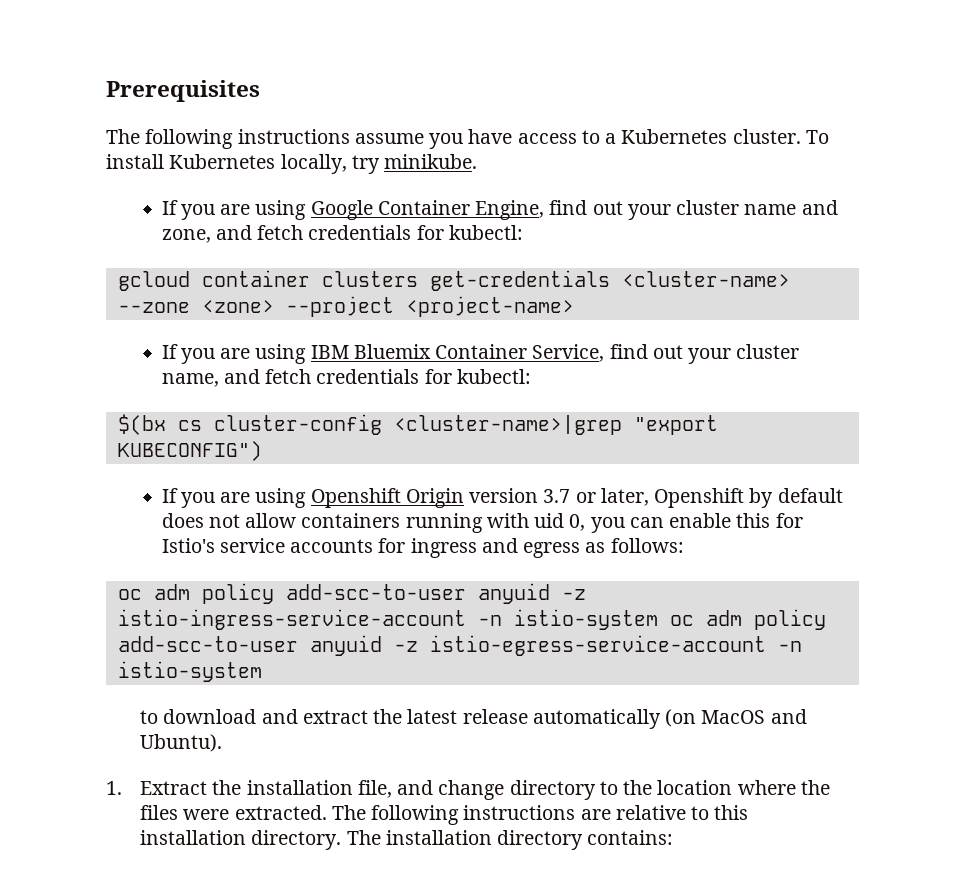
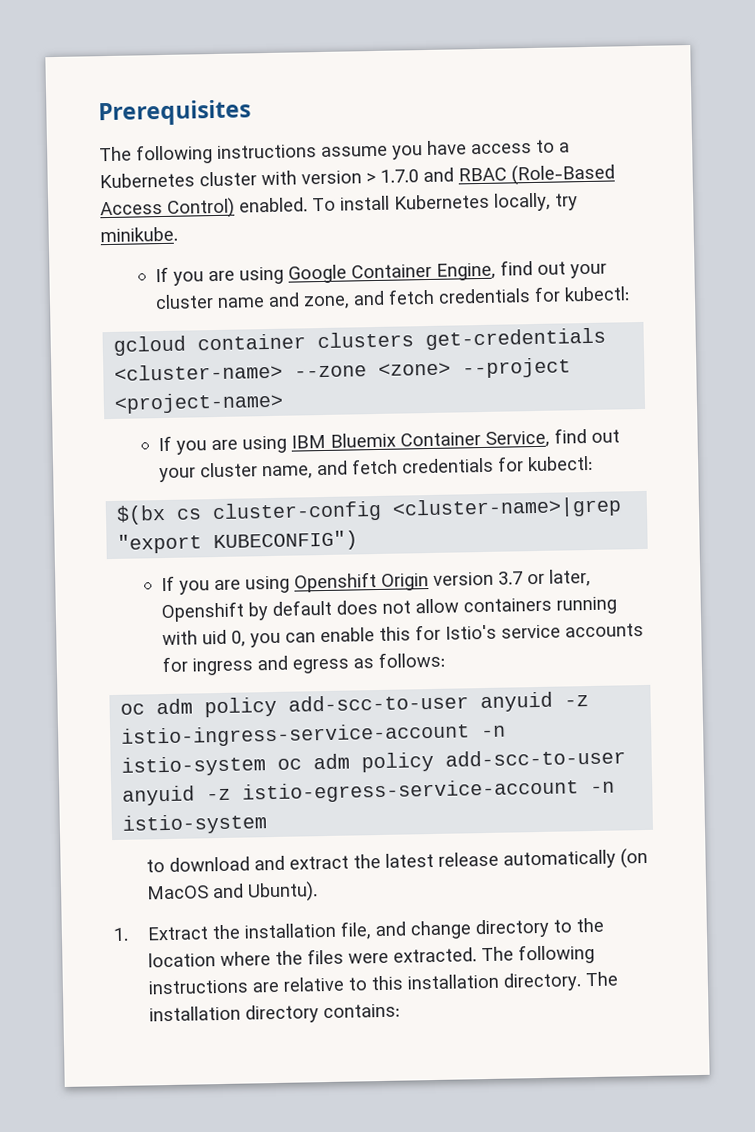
- The following instructions assume you have access to a Kubernetes cluster.
+ The following instructions assume you have access to a Kubernetes cluster with version > 1.7.0 and RBAC (Role-Based Access Control) enabled.

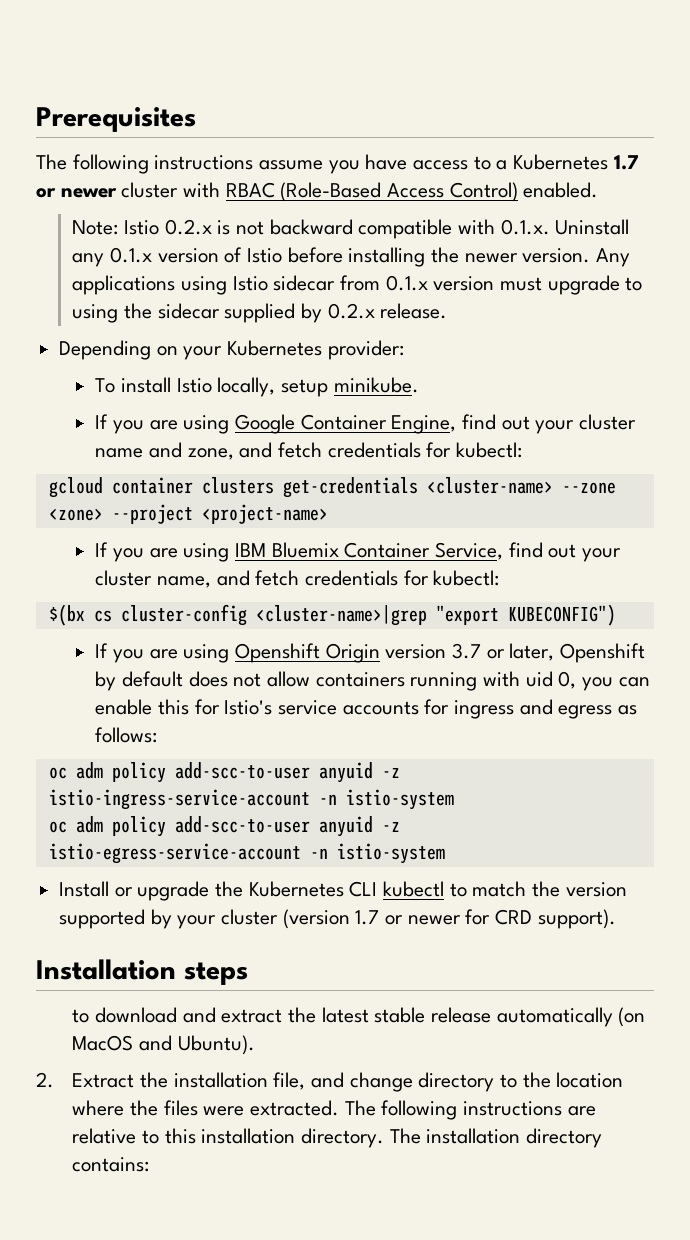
- The following instructions assume you have access to a Kubernetes cluster with version > 1.7.0 and RBAC (Role-Based Access Control) enabled. To install Kubernetes locally, try minikube.
+ The following instructions assume you have access to a Kubernetes 1.7 or newer cluster with RBAC (Role-Based Access Control) enabled.
+ Note: Istio 0.2.x is not backward compatible with 0.1.x. Uninstall any 0.1.x version of Istio before installing the newer version. Any applications using Istio sidecar from 0.1.x version must upgrade to using the sidecar supplied by 0.2.x release.
+ Depending on your Kubernetes provider:
+ To install Istio locally, setup minikube.
- oc adm policy add-scc-to-user anyuid -z istio-ingress-service-account -n istio-system oc adm policy add-scc-to-user anyuid -z istio-egress-service-account -n istio-system
+ oc adm policy add-scc-to-user anyuid -z istio-ingress-service-account -n istio-system
+ oc adm policy add-scc-to-user anyuid -z istio-egress-service-account -n istio-system
+ Install or upgrade the Kubernetes CLI kubectl to match the version supported by your cluster (version 1.7 or newer for CRD support).
+ Installation steps
- to download and extract the latest release automatically (on MacOS and Ubuntu).
+ to download and extract the latest stable release automatically (on MacOS and Ubuntu).
- 1. Extract the installation file, and change directory to the location where the files were extracted.
+ 2. Extract the installation file, and change directory to the location where the files were extracted.

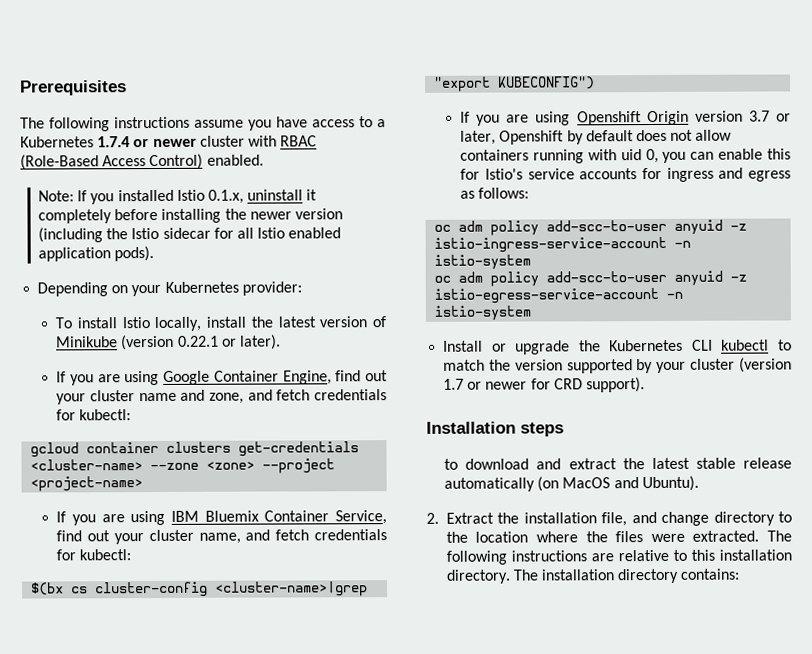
- The following instructions assume you have access to a Kubernetes 1.7 or newer cluster with RBAC (Role-Based Access Control) enabled.
+ The following instructions assume you have access to a Kubernetes 1.7.4 or newer cluster with RBAC (Role-Based Access Control) enabled.
- Note: Istio 0.2.x is not backward compatible with 0.1.x. Uninstall any 0.1.x version of Istio before installing the newer version. Any applications using Istio sidecar from 0.1.x version must upgrade to using the sidecar supplied by 0.2.x release.
+ Note: If you installed Istio 0.1.x, uninstall it completely before installing the newer version (including the Istio sidecar for all Istio enabled application pods).
- To install Istio locally, setup minikube.
+ To install Istio locally, install the latest version of Minikube (version 0.22.1 or later).

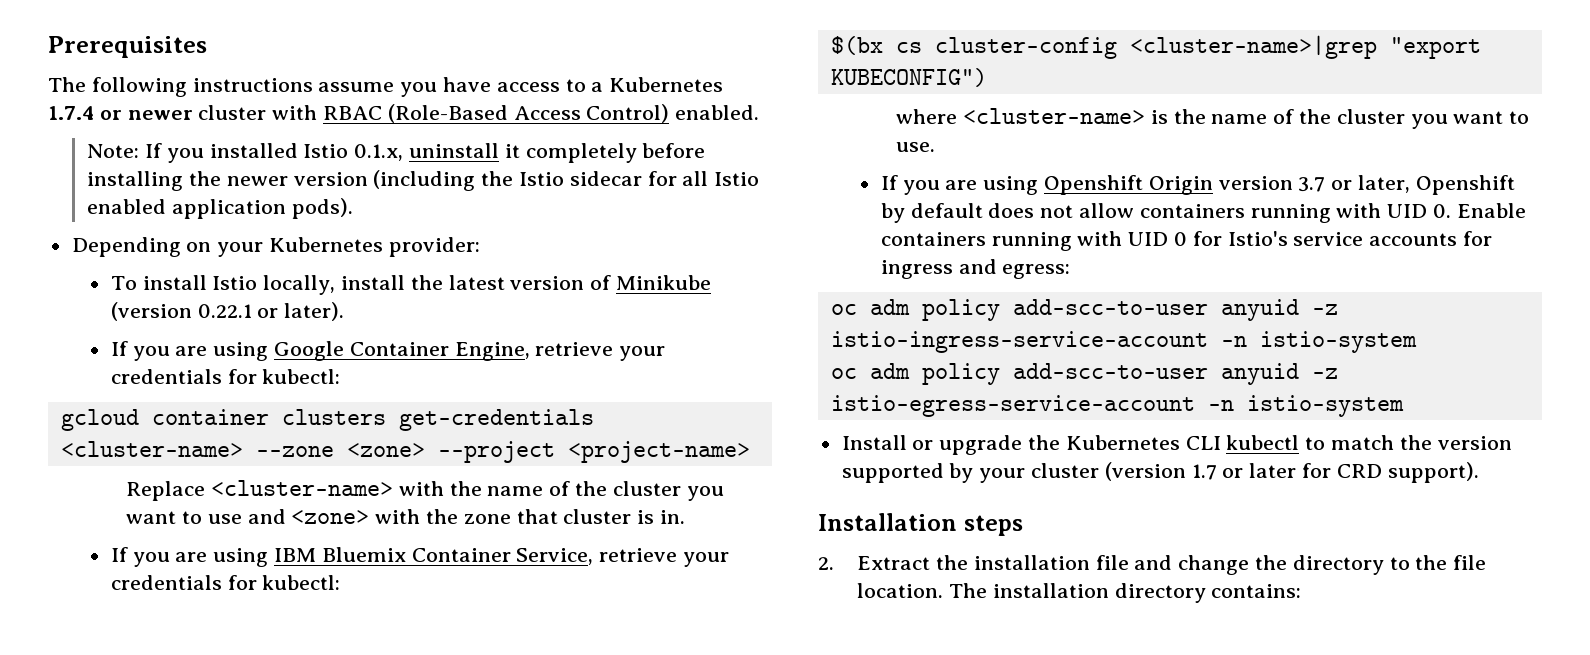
- If you are using Google Container Engine, find out your cluster name and zone, and fetch credentials for kubectl:
+ If you are using Google Container Engine, retrieve your credentials for kubectl:
+ Replace <cluster-name> with the name of the cluster you want to use and <zone> with the zone that cluster is in.
- If you are using IBM Bluemix Container Service, find out your cluster name, and fetch credentials for kubectl:
+ If you are using IBM Bluemix Container Service, retrieve your credentials for kubectl:
+ where <cluster-name> is the name of the cluster you want to use.
- If you are using Openshift Origin version 3.7 or later, Openshift by default does not allow containers running with uid 0, you can enable this for Istio's service accounts for ingress and egress as follows:
+ If you are using Openshift Origin version 3.7 or later, Openshift by default does not allow containers running with UID 0. Enable containers running with UID 0 for Istio's service accounts for ingress and egress:
- Install or upgrade the Kubernetes CLI kubectl to match the version supported by your cluster (version 1.7 or newer for CRD support).
+ Install or upgrade the Kubernetes CLI kubectl to match the version supported by your cluster (version 1.7 or later for CRD support).
- to download and extract the latest stable release automatically (on MacOS and Ubuntu).
- 2. Extract the installation file, and change directory to the location where the files were extracted. The following instructions are relative to this installation directory.
+ 2. Extract the installation file and change the directory to the file location.

